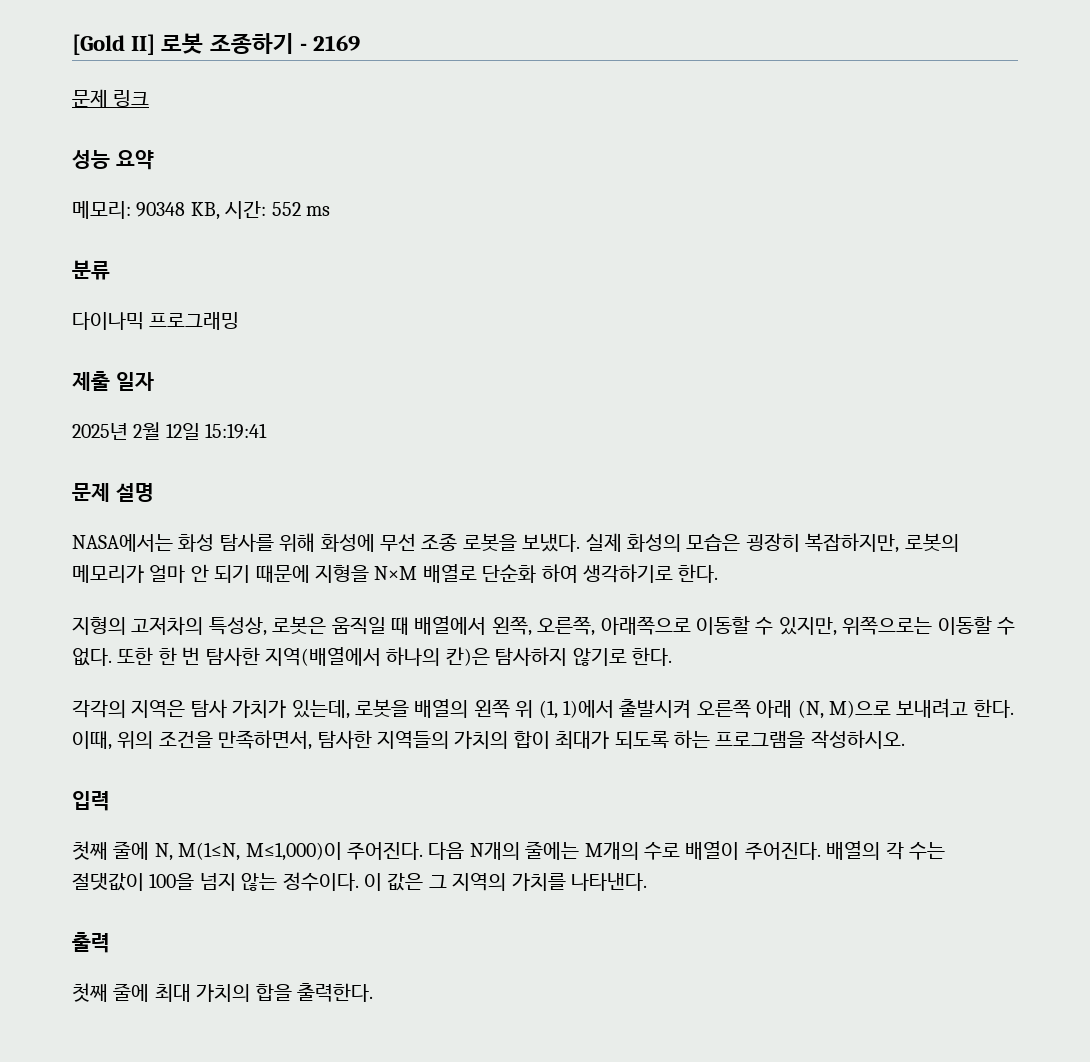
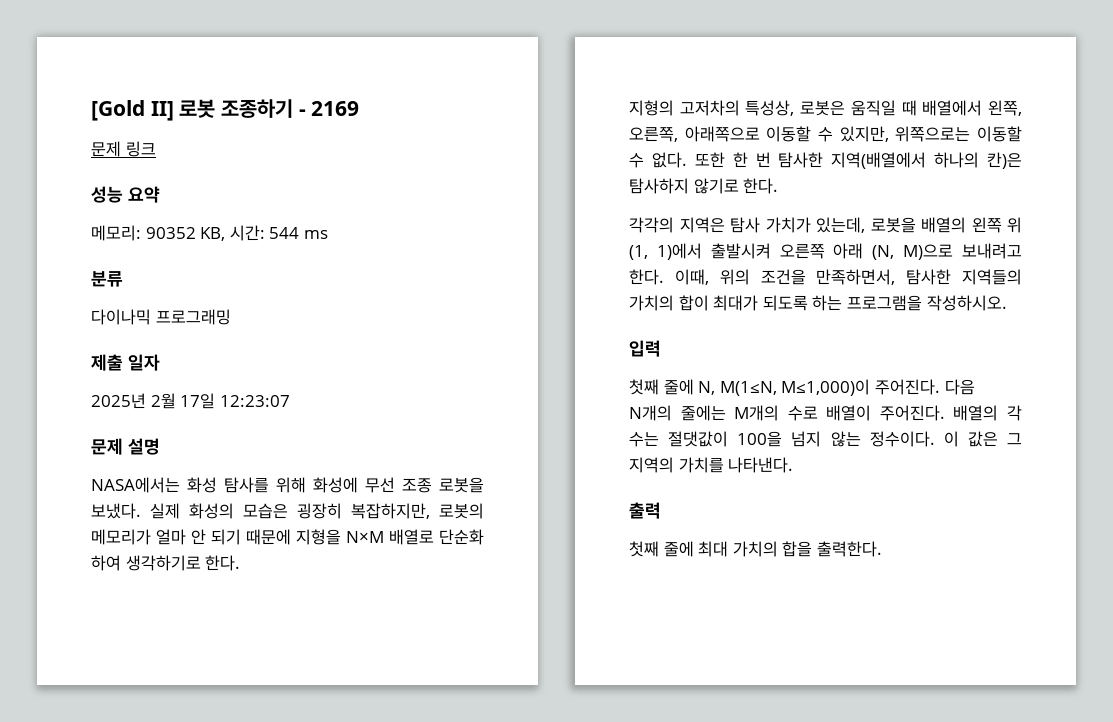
- 메모리: 90348 KB, 시간: 552 ms
+ 메모리: 90352 KB, 시간: 544 ms
- 2025년 2월 12일 15:19:41
+ 2025년 2월 17일 12:23:07

